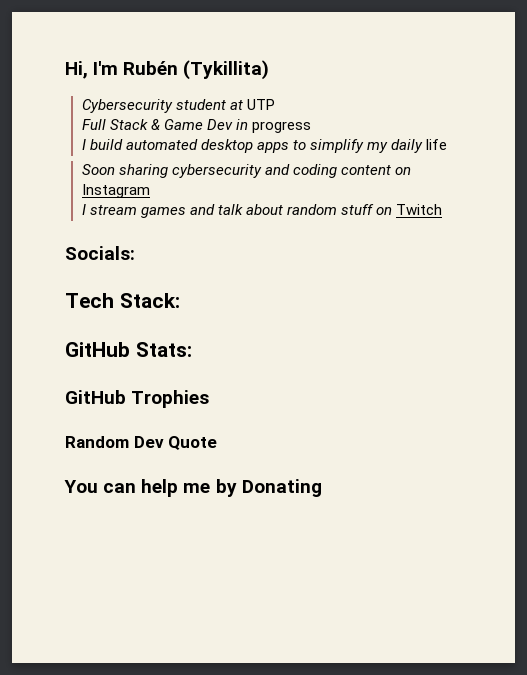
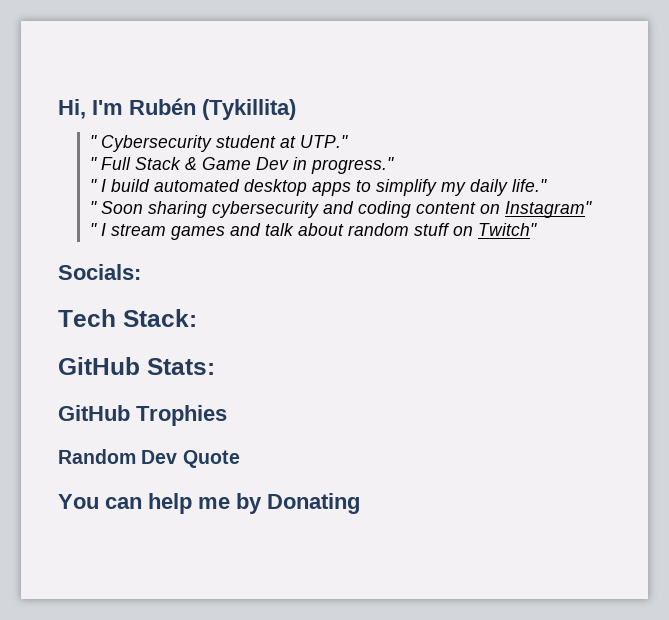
- Cybersecurity student at UTP
- Full Stack & Game Dev in progress
- I build automated desktop apps to simplify my daily life
- Soon sharing cybersecurity and coding content on Instagram
- I stream games and talk about random stuff on Twitch
+ " Cybersecurity student at UTP."
+ " Full Stack & Game Dev in progress."
+ " I build automated desktop apps to simplify my daily life."
+ " Soon sharing cybersecurity and coding content on Instagram"
+ " I stream games and talk about random stuff on Twitch"

